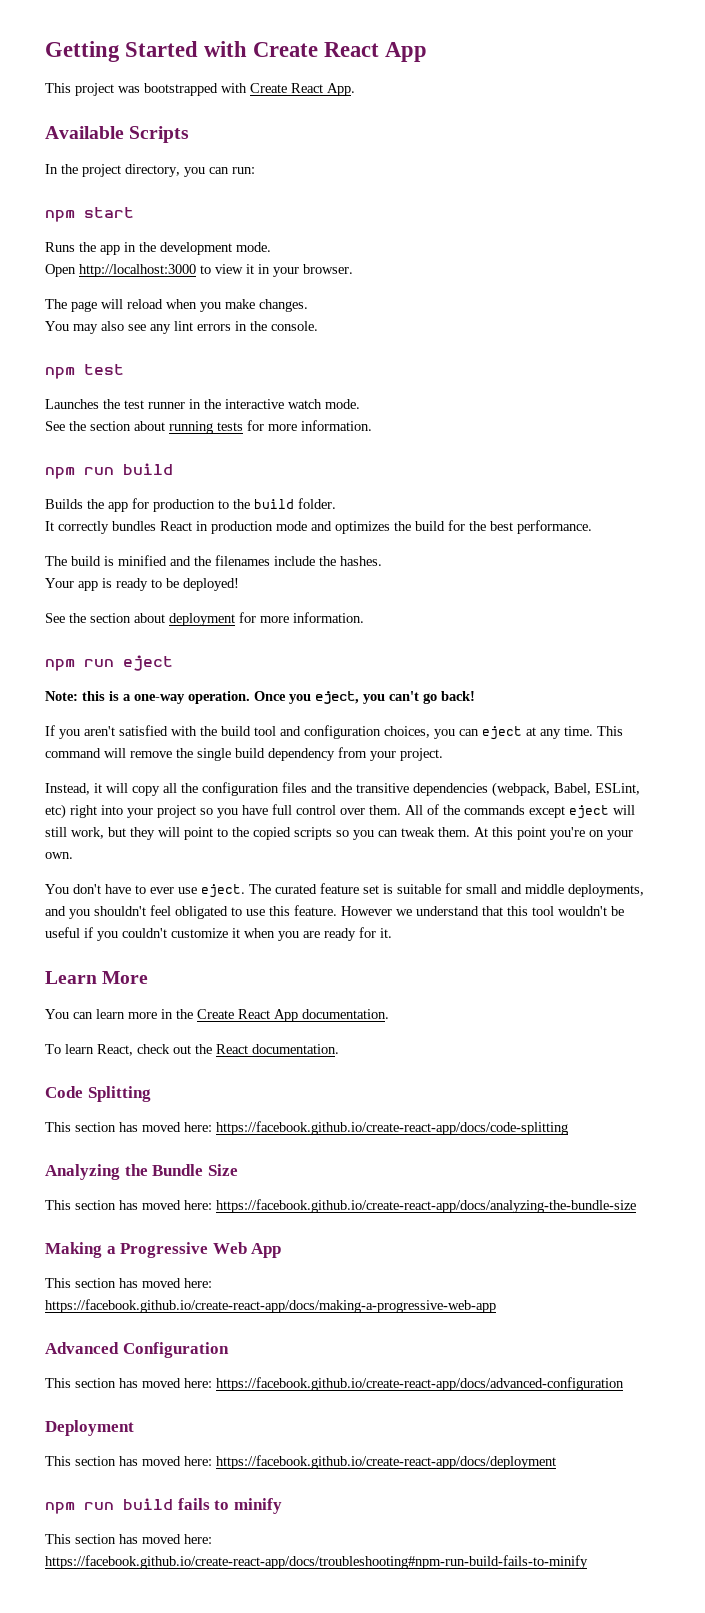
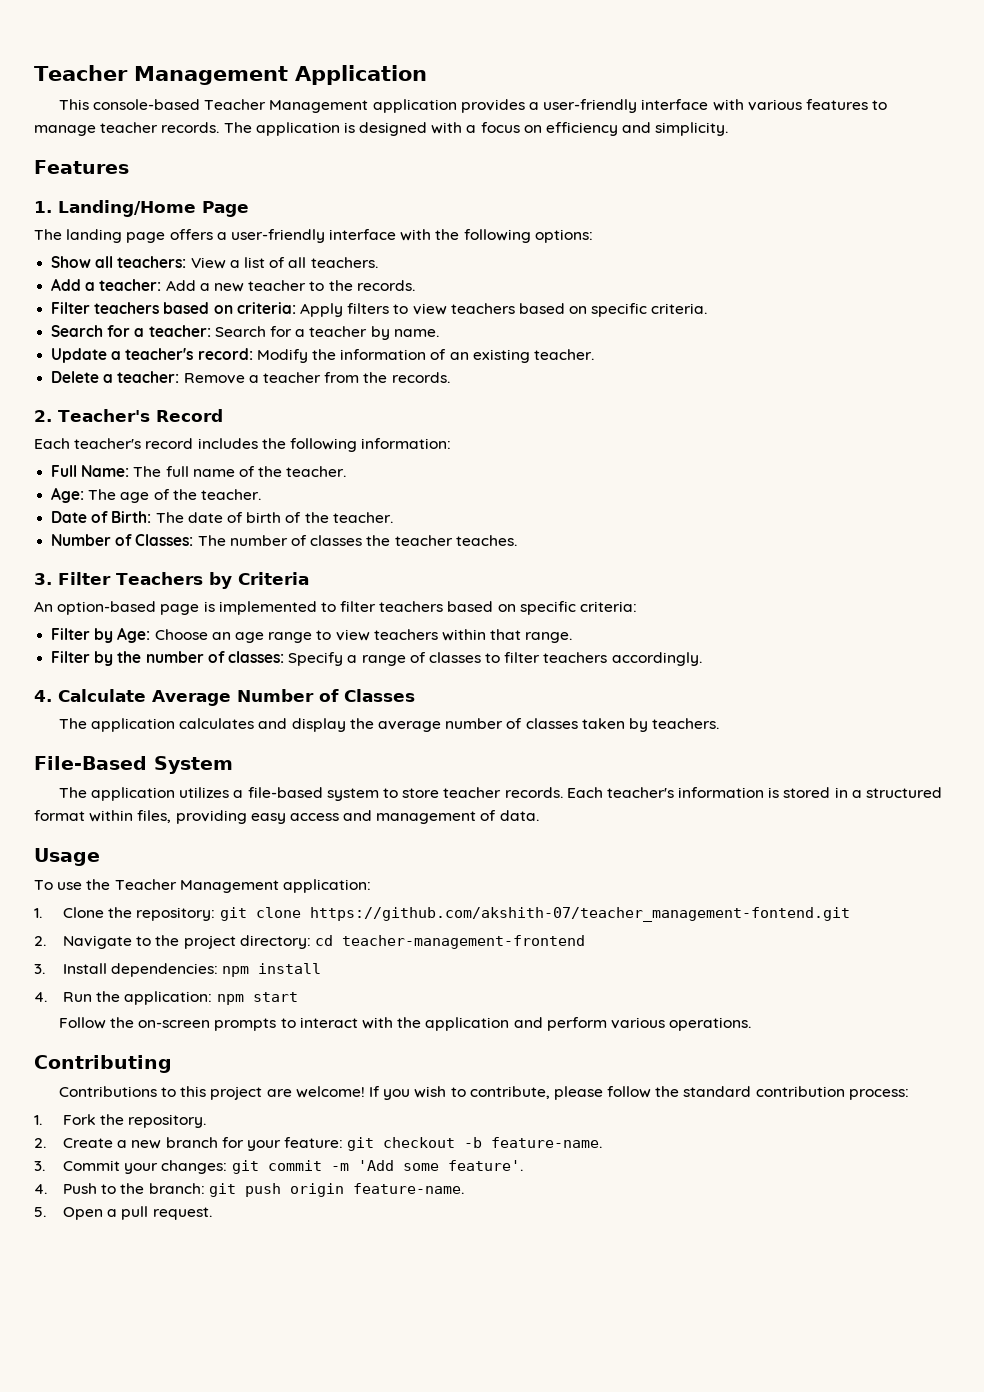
- Getting Started with Create React App
- This project was bootstrapped with Create React App.
- Available Scripts
- In the project directory, you can run:
- npm start
- Runs the app in the development mode.
- Open http://localhost:3000 to view it in your browser.
- The page will reload when you make changes.
- You may also see any lint errors in the console.
- npm test
- Launches the test runner in the interactive watch mode.
- See the section about running tests for more information.
- npm run build
- Builds the app for production to the build folder.
- It correctly bundles React in production mode and optimizes the build for the best performance.
- The build is minified and the filenames include the hashes.
- Your app is ready to be deployed!
- See the section about deployment for more information.
- npm run eject
- Note: this is a one-way operation. Once you eject, you can't go back!
- If you aren't satisfied with the build tool and configuration choices, you can eject at any time. This command will remove the single build dependency from your project.
- Instead, it will copy all the configuration files and the transitive dependencies (webpack, Babel, ESLint, etc) right into your project so you have full control over them. All of the commands except eject will still work, but they will point to the copied scripts so you can tweak them. At this point you're on your own.
- You don't have to ever use eject. The curated feature set is suitable for small and middle deployments, and you shouldn't feel obligated to use this feature. However we understand that this tool wouldn't be useful if you couldn't customize it when you are ready for it.
- Learn More
- You can learn more in the Create React App documentation.
- To learn React, check out the React documentation.
- Code Splitting
- This section has moved here: https://facebook.github.io/create-react-app/docs/code-splitting
- Analyzing the Bundle Size
- This section has moved here: https://facebook.github.io/create-react-app/docs/analyzing-the-bundle-size
- Making a Progressive Web App
- This section has moved here: https://facebook.github.io/create-react-app/docs/making-a-progressive-web-app
- Advanced Configuration
- This section has moved here: https://facebook.github.io/create-react-app/docs/advanced-configuration
- Deployment
- This section has moved here: https://facebook.github.io/create-react-app/docs/deployment
- npm run build fails to minify
- This section has moved here: https://facebook.github.io/create-react-app/docs/troubleshooting#npm-run-build-fails-to-minify
+ Teacher Management Application
+ This console-based Teacher Management application provides a user-friendly interface with various features to manage teacher records. The application is designed with a focus on efficiency and simplicity.
+ Features
+ 1. Landing/Home Page
+ The landing page offers a user-friendly interface with the following options:
+ Show all teachers: View a list of all teachers.
+ Add a teacher: Add a new teacher to the records.
+ Filter teachers based on criteria: Apply filters to view teachers based on specific criteria.
+ Search for a teacher: Search for a teacher by name.
+ Update a teacher's record: Modify the information of an existing teacher.
+ Delete a teacher: Remove a teacher from the records.
+ 2. Teacher's Record
+ Each teacher's record includes the following information:
+ Full Name: The full name of the teacher.
+ Age: The age of the teacher.
+ Date of Birth: The date of birth of the teacher.
+ Number of Classes: The number of classes the teacher teaches.
+ 3. Filter Teachers by Criteria
+ An option-based page is implemented to filter teachers based on specific criteria:
+ Filter by Age: Choose an age range to view teachers within that range.
+ Filter by the number of classes: Specify a range of classes to filter teachers accordingly.
+ 4. Calculate Average Number of Classes
+ The application calculates and display the average number of classes taken by teachers.
+ File-Based System
+ The application utilizes a file-based system to store teacher records. Each teacher's information is stored in a structured format within files, providing easy access and management of data.
+ Usage
+ To use the Teacher Management application:
+ 1. Clone the repository: git clone https://github.com/akshith-07/teacher_management-fontend.git
+ 2. Navigate to the project directory: cd teacher-management-frontend
+ 3. Install dependencies: npm install
+ 4. Run the application: npm start
+ Follow the on-screen prompts to interact with the application and perform various operations.
+ Contributing
+ Contributions to this project are welcome! If you wish to contribute, please follow the standard contribution process:
+ 1. Fork the repository.
+ 2. Create a new branch for your feature: git checkout -b feature-name.
+ 3. Commit your changes: git commit -m 'Add some feature'.
+ 4. Push to the branch: git push origin feature-name.
+ 5. Open a pull request.

